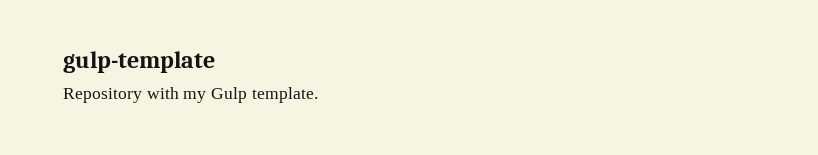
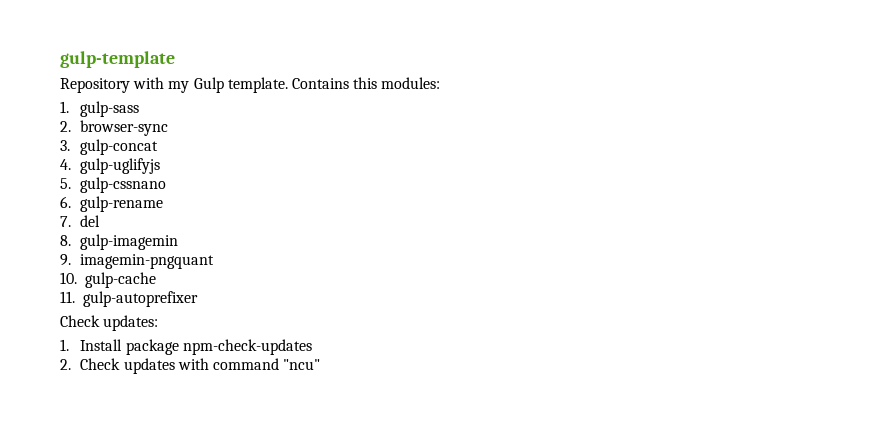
+ Contains this modules:
+ 1. gulp-sass
+ 2. browser-sync
+ 3. gulp-concat
+ 4. gulp-uglifyjs
+ 5. gulp-cssnano
+ 6. gulp-rename
+ 7. del
+ 8. gulp-imagemin
+ 9. imagemin-pngquant
+ 10. gulp-cache
+ 11. gulp-autoprefixer
+ Check updates:
+ 1. Install package npm-check-updates
+ 2. Check updates with command "ncu"

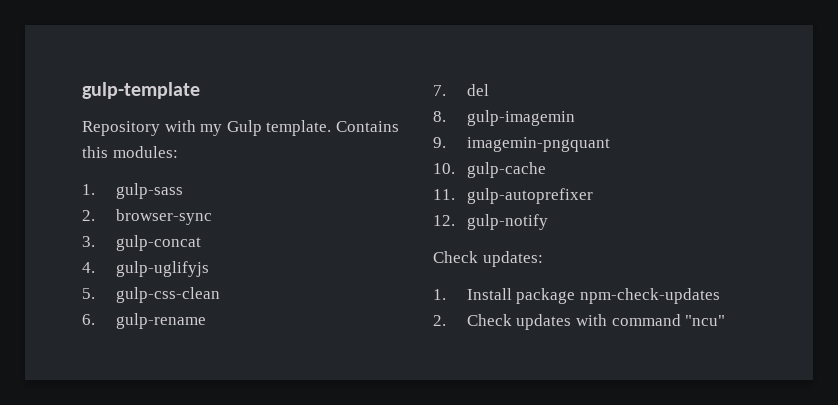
- 5. gulp-cssnano
+ 5. gulp-css-clean
+ 12. gulp-notify

